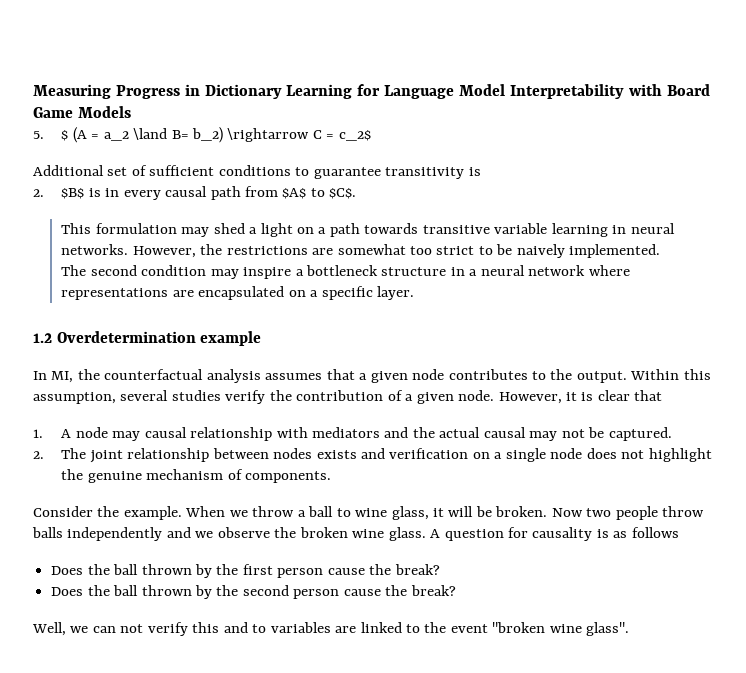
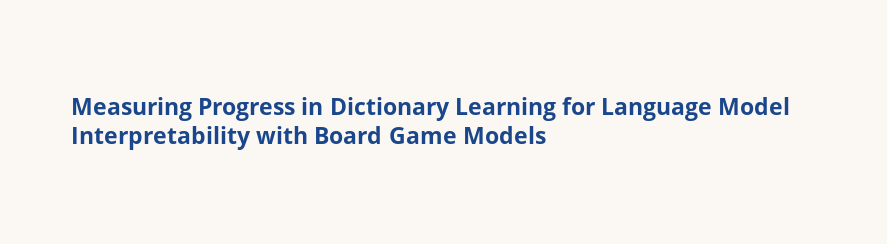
- 5. $ (A = a_2 \land B= b_2) \rightarrow C = c_2$
- Additional set of sufficient conditions to guarantee transitivity is
- 2. $B$ is in every causal path from $A$ to $C$.
- This formulation may shed a light on a path towards transitive variable learning in neural networks. However, the restrictions are somewhat too strict to be naively implemented.
- The second condition may inspire a bottleneck structure in a neural network where representations are encapsulated on a specific layer.
- 1.2 Overdetermination example
- In MI, the counterfactual analysis assumes that a given node contributes to the output. Within this assumption, several studies verify the contribution of a given node. However, it is clear that
- 1. A node may causal relationship with mediators and the actual causal may not be captured.
- 2. The joint relationship between nodes exists and verification on a single node does not highlight the genuine mechanism of components.
- Consider the example. When we throw a ball to wine glass, it will be broken. Now two people throw balls independently and we observe the broken wine glass. A question for causality is as follows
- Does the ball thrown by the first person cause the break?
- Does the ball thrown by the second person cause the break?
- Well, we can not verify this and to variables are linked to the event "broken wine glass".

